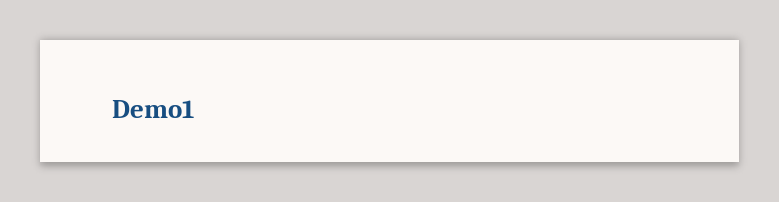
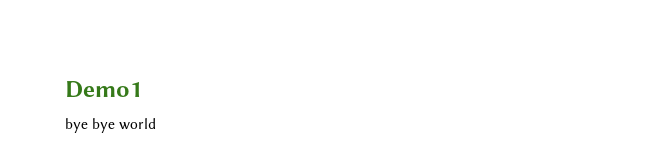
+ bye bye world

